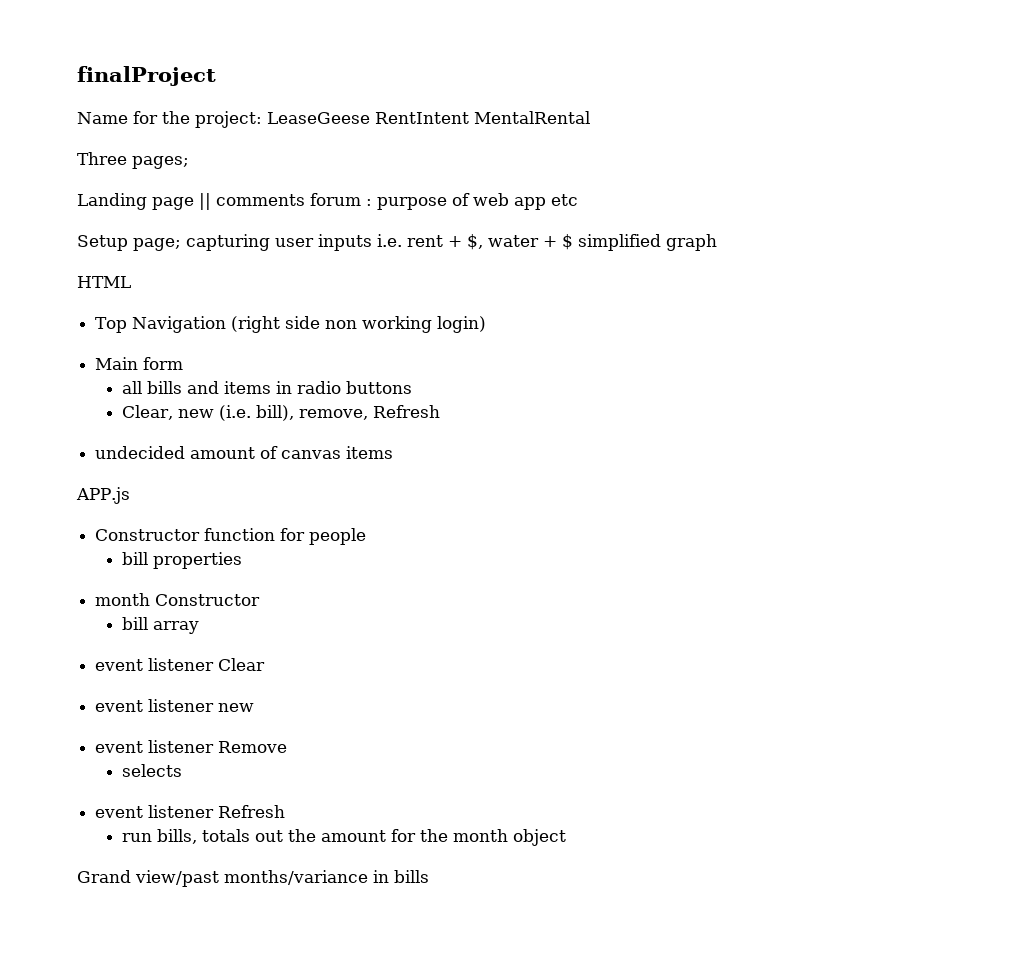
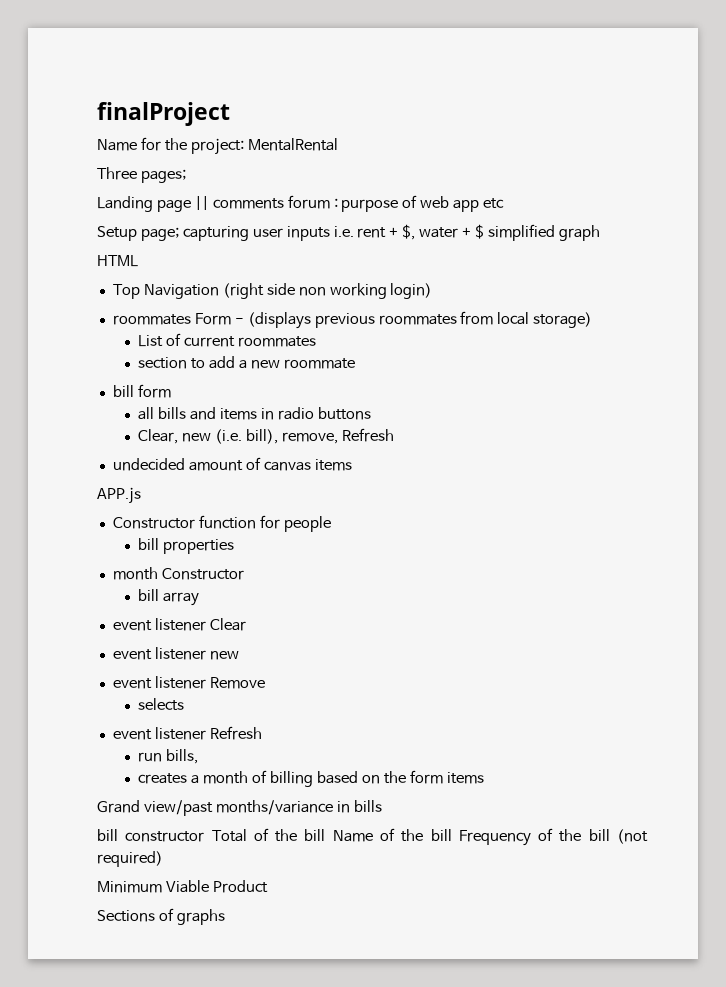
- Name for the project: LeaseGeese RentIntent MentalRental
+ Name for the project: MentalRental
- Main form
+ roommates Form - (displays previous roommates from local storage)
+ List of current roommates
+ section to add a new roommate
+ bill form
- run bills, totals out the amount for the month object
+ run bills,
+ creates a month of billing based on the form items
+ bill constructor Total of the bill Name of the bill Frequency of the bill (not required)
+ Minimum Viable Product
+ Sections of graphs

